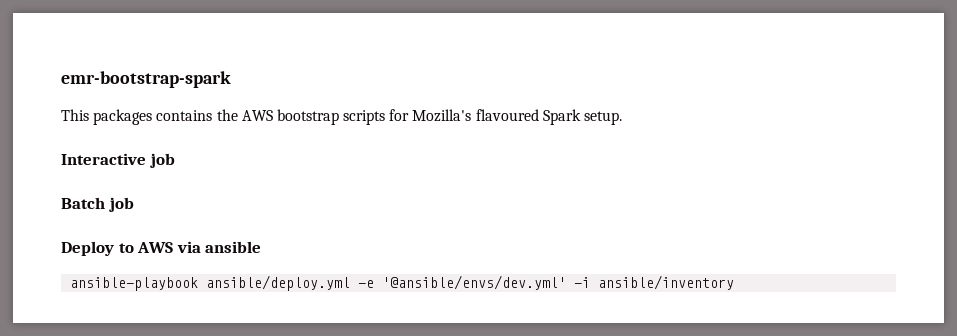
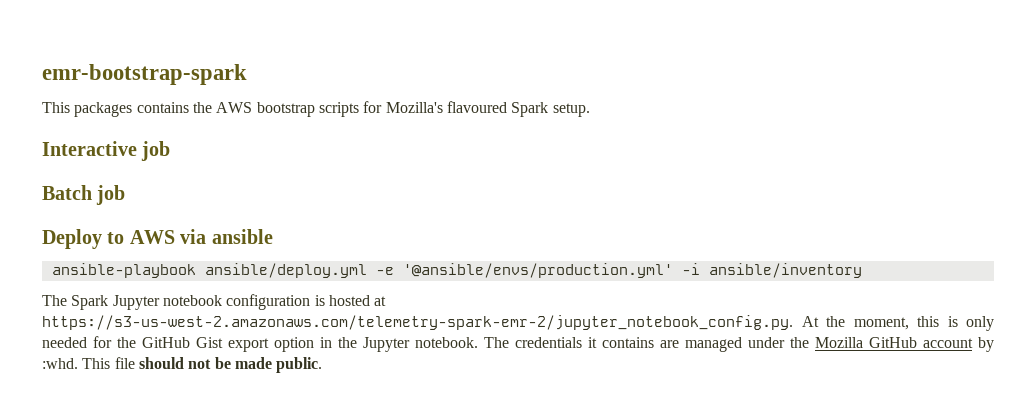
- ansible-playbook ansible/deploy.yml -e '@ansible/envs/dev.yml' -i ansible/inventory
+ ansible-playbook ansible/deploy.yml -e '@ansible/envs/production.yml' -i ansible/inventory
+ The Spark Jupyter notebook configuration is hosted at https://s3-us-west-2.amazonaws.com/telemetry-spark-emr-2/jupyter_notebook_config.py. At the moment, this is only needed for the GitHub Gist export option in the Jupyter notebook. The credentials it contains are managed under the Mozilla GitHub account by :whd. This file should not be made public.

